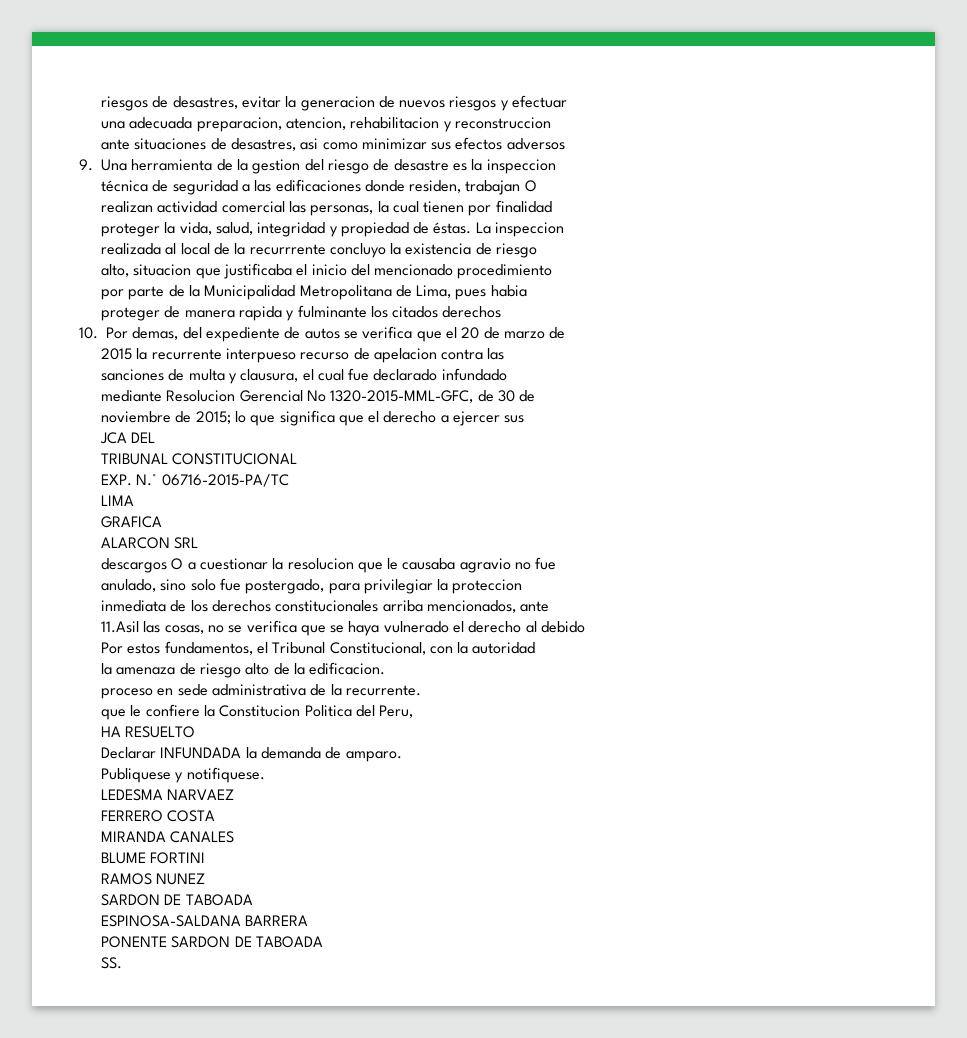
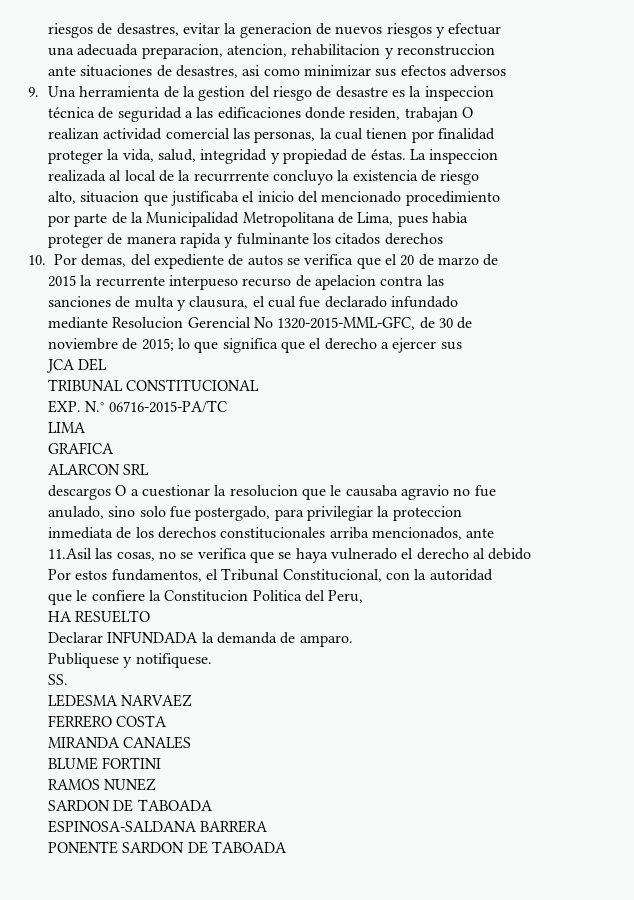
- la amenaza de riesgo alto de la edificacion.
- proceso en sede administrativa de la recurrente.
+ SS.
- SS.

